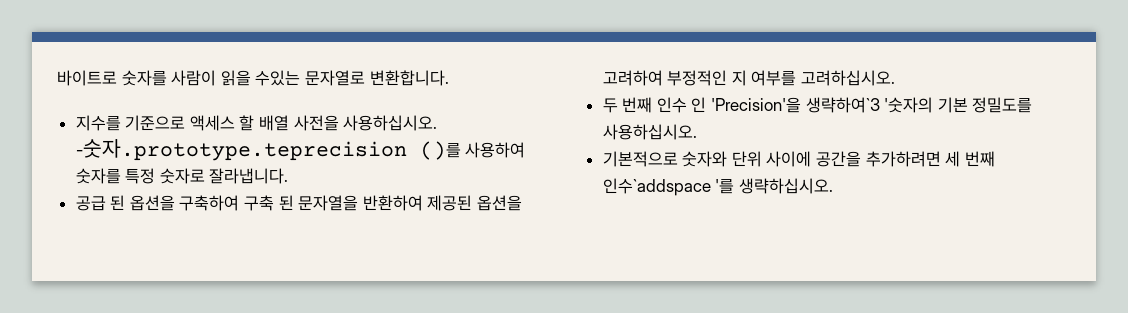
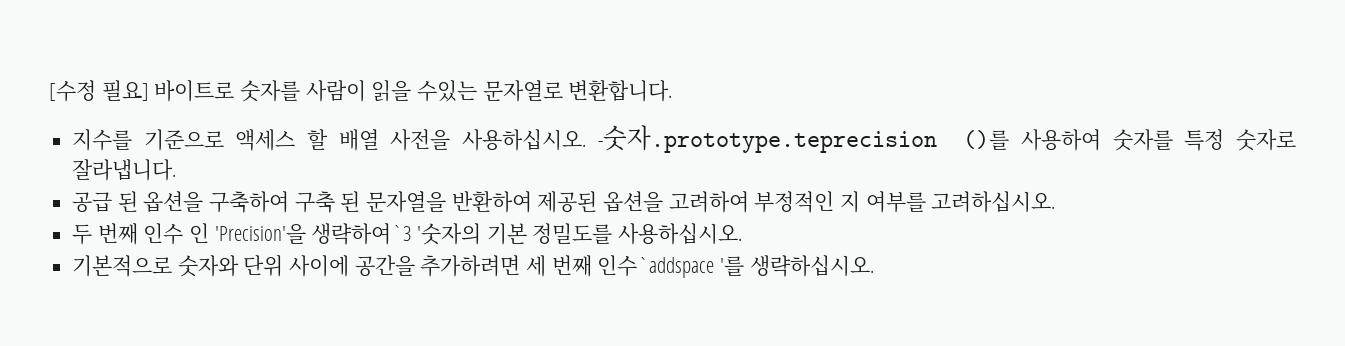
- 바이트로 숫자를 사람이 읽을 수있는 문자열로 변환합니다.
+ [수정 필요] 바이트로 숫자를 사람이 읽을 수있는 문자열로 변환합니다.

